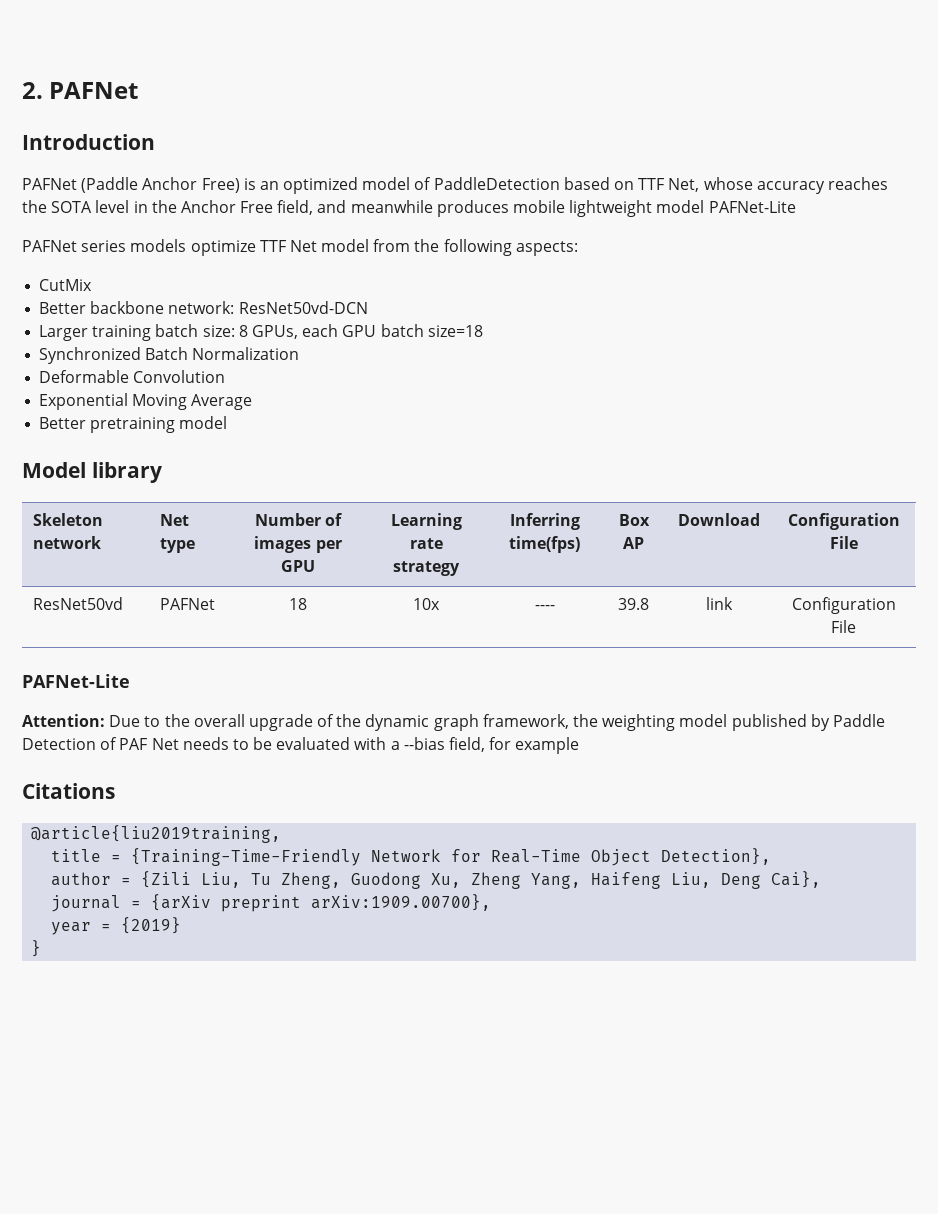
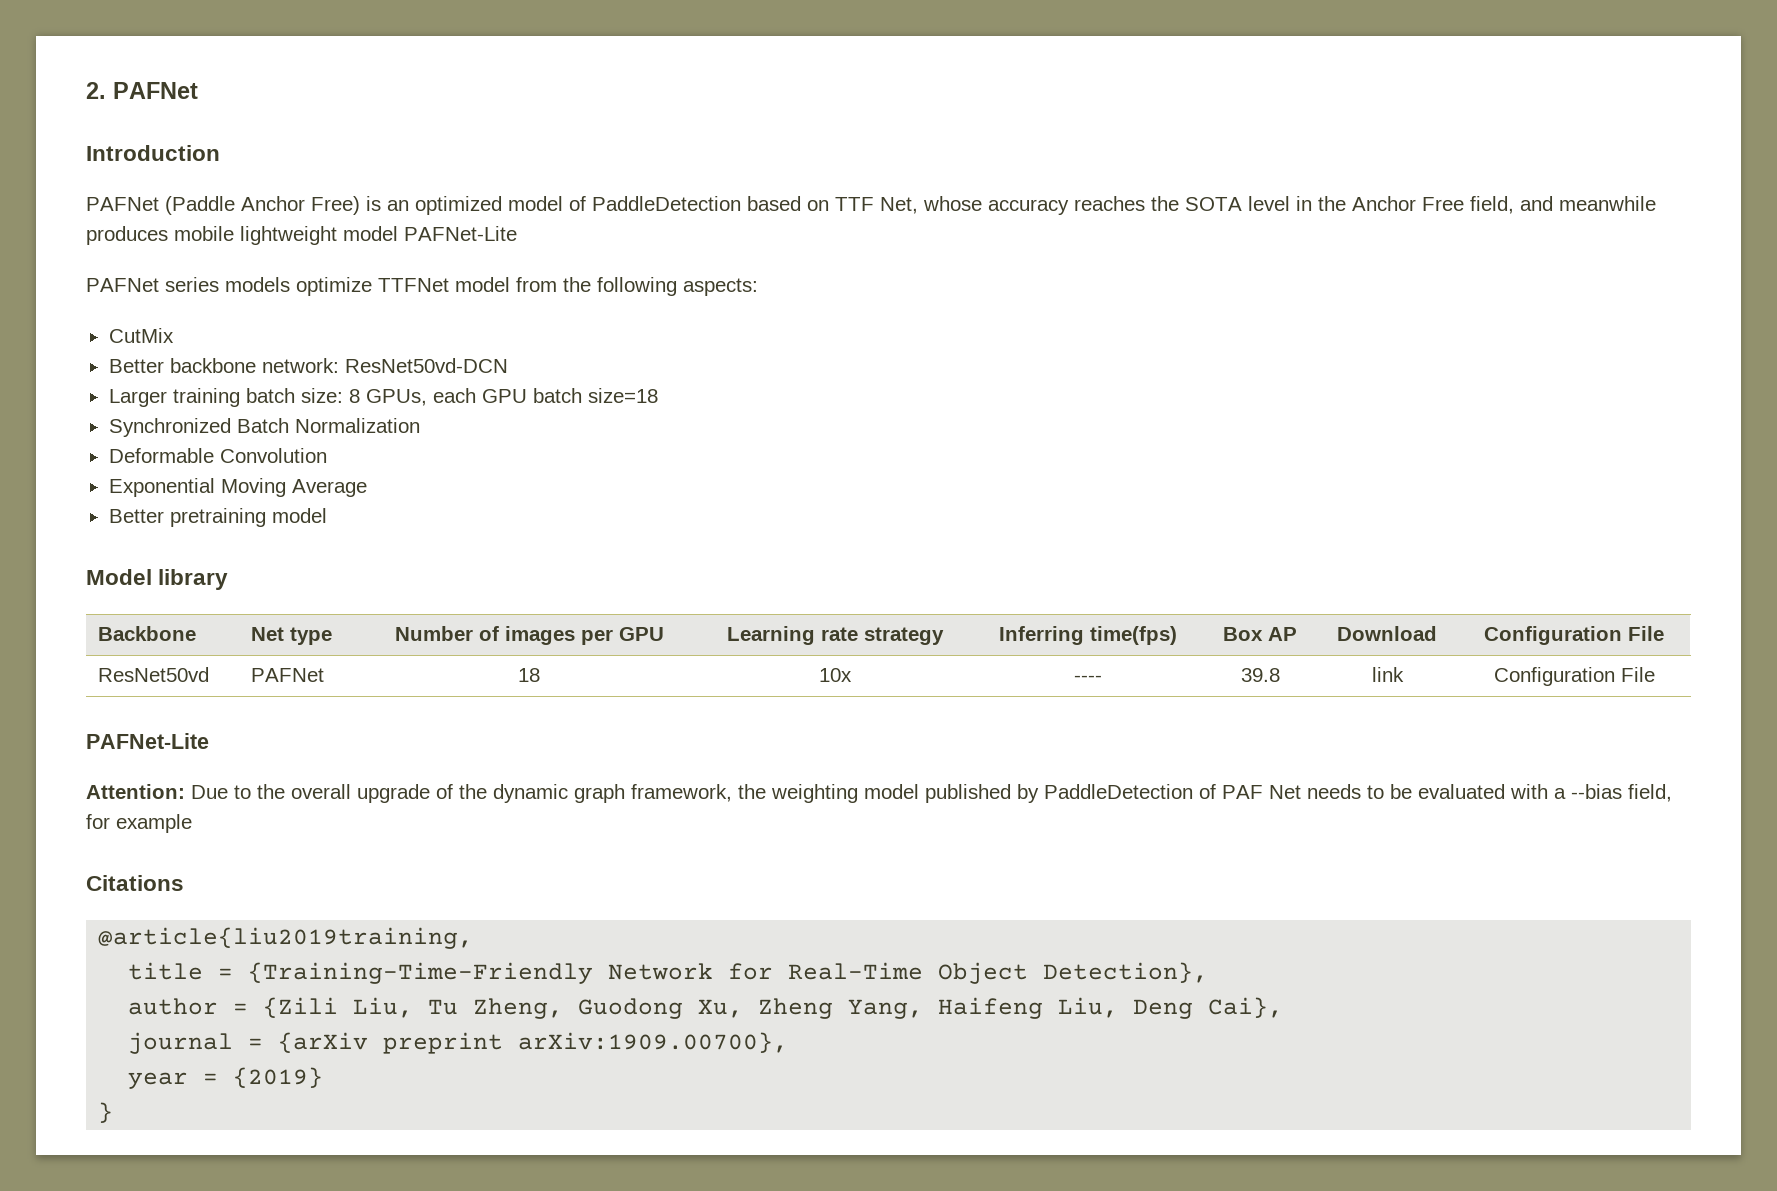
- PAFNet series models optimize TTF Net model from the following aspects:
+ PAFNet series models optimize TTFNet model from the following aspects:
- Skeleton network | Net type | Number of images per GPU | Learning rate strategy | Inferring time(fps) | Box AP | Download | Configuration File
+ Backbone | Net type | Number of images per GPU | Learning rate strategy | Inferring time(fps) | Box AP | Download | Configuration File
- Attention: Due to the overall upgrade of the dynamic graph framework, the weighting model published by Paddle Detection of PAF Net needs to be evaluated with a --bias field, for example
+ Attention: Due to the overall upgrade of the dynamic graph framework, the weighting model published by PaddleDetection of PAF Net needs to be evaluated with a --bias field, for example

